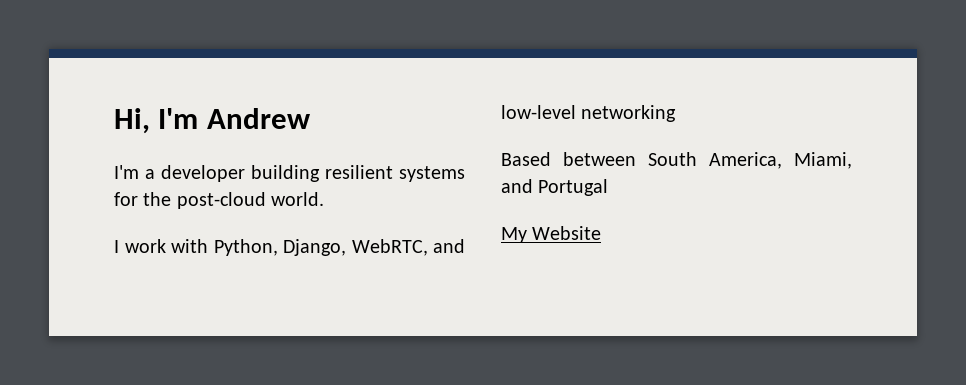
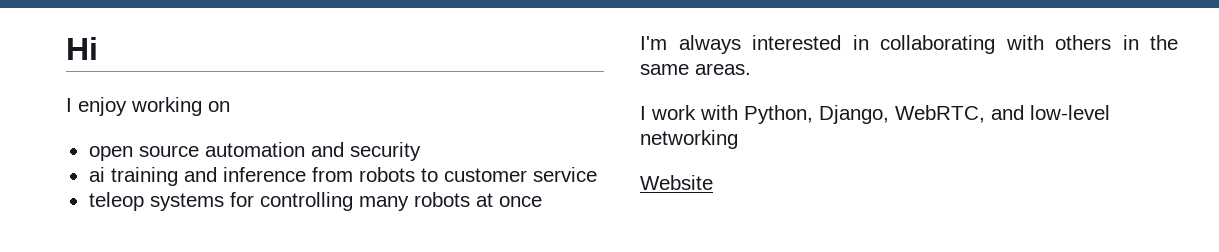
- Hi, I'm Andrew
- I'm a developer building resilient systems for the post-cloud world.
+ Hi
+ I enjoy working on
+ open source automation and security
+ ai training and inference from robots to customer service
+ teleop systems for controlling many robots at once
+ I'm always interested in collaborating with others in the same areas.
- Based between South America, Miami, and Portugal
- My Website
+ Website

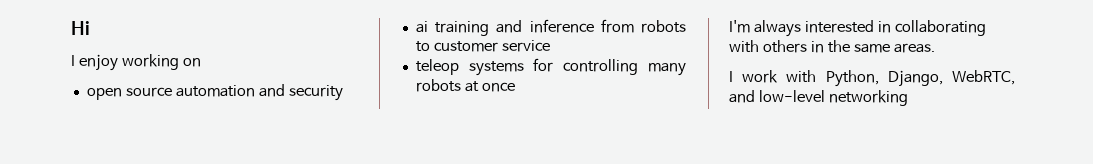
- Website

